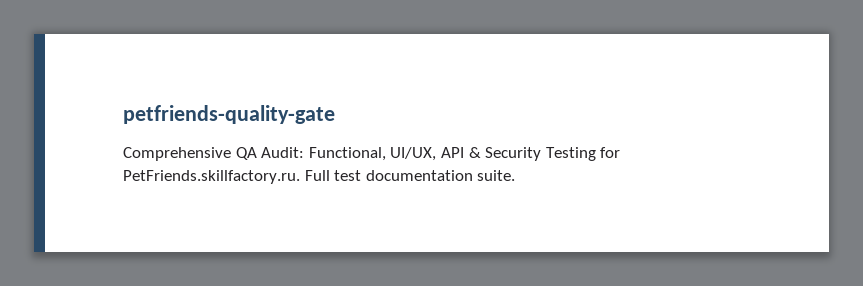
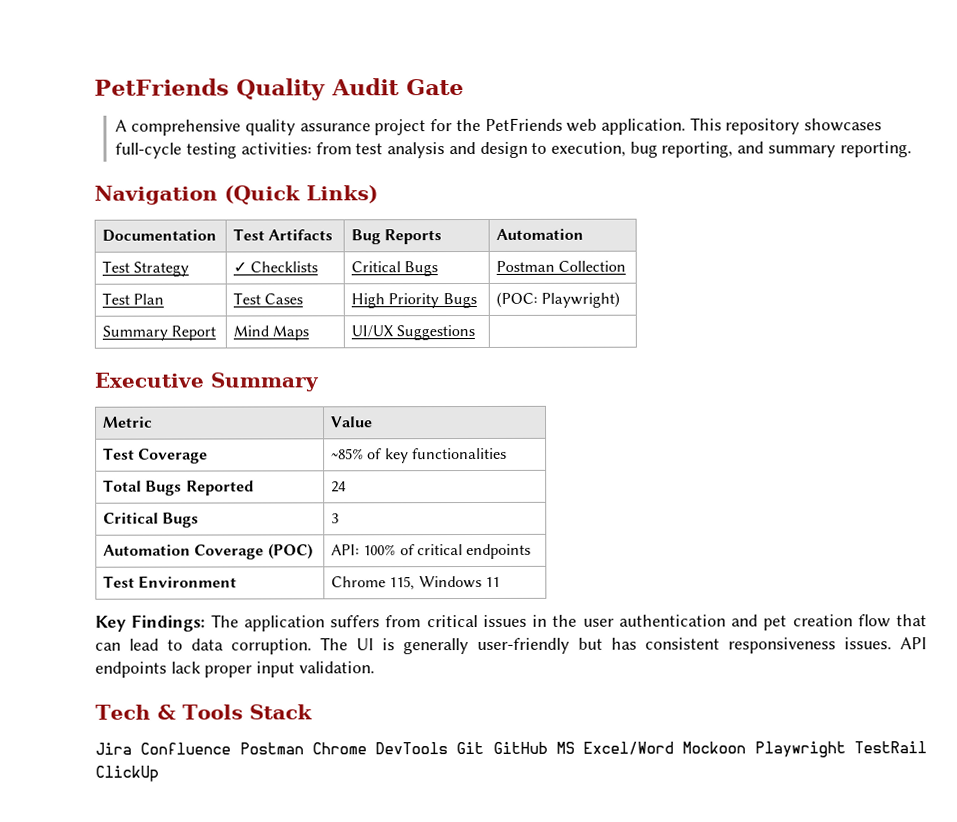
- petfriends-quality-gate
- Comprehensive QA Audit: Functional, UI/UX, API & Security Testing for PetFriends.skillfactory.ru. Full test documentation suite.
+ PetFriends Quality Audit Gate
+ A comprehensive quality assurance project for the PetFriends web application. This repository showcases full-cycle testing activities: from test analysis and design to execution, bug reporting, and summary reporting.
+ Navigation (Quick Links)
+ Documentation | Test Artifacts | Bug Reports | Automation
+ Test Strategy | ✓ Checklists | Critical Bugs | Postman Collection
+ Test Plan | Test Cases | High Priority Bugs | (POC: Playwright)
+ Summary Report | Mind Maps | UI/UX Suggestions |
+ Executive Summary
+ Metric | Value
+ Test Coverage | ~85% of key functionalities
+ Total Bugs Reported | 24
+ Critical Bugs | 3
+ Automation Coverage (POC) | API: 100% of critical endpoints
+ Test Environment | Chrome 115, Windows 11
+ Key Findings: The application suffers from critical issues in the user authentication and pet creation flow that can lead to data corruption. The UI is generally user-friendly but has consistent responsiveness issues. API endpoints lack proper input validation.
+ Tech & Tools Stack
+ Jira Confluence Postman Chrome DevTools Git GitHub MS Excel/Word Mockoon Playwright TestRail ClickUp

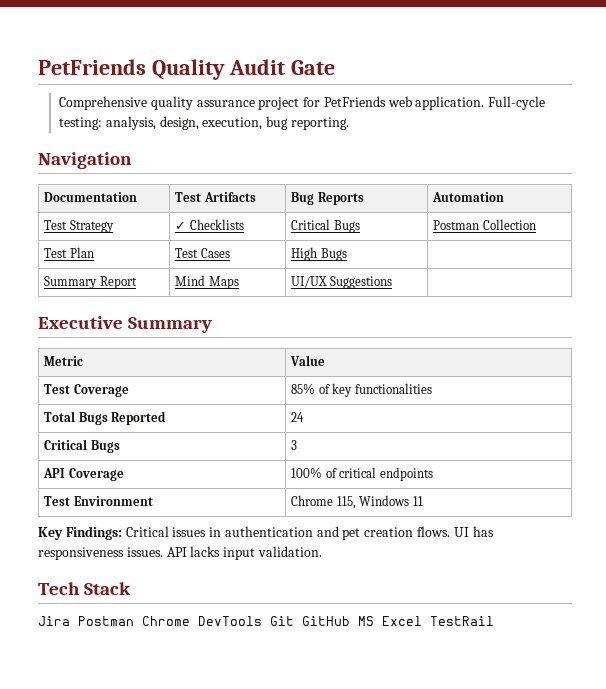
- A comprehensive quality assurance project for the PetFriends web application.
+ Comprehensive quality assurance project for PetFriends web application.
- This repository showcases full-cycle testing activities: from test analysis and design to execution, bug reporting, and summary reporting.
+ Full-cycle testing: analysis, design, execution, bug reporting.
- Navigation (Quick Links)
+ Navigation
- Test Plan | Test Cases | High Priority Bugs | (POC: Playwright)
+ Test Plan | Test Cases | High Bugs |
- Test Coverage | ~85% of key functionalities
+ Test Coverage | 85% of key functionalities
- Automation Coverage (POC) | API: 100% of critical endpoints
+ API Coverage | 100% of critical endpoints
- Key Findings: The application suffers from critical issues in the user authentication and pet creation flow that can lead to data corruption. The UI is generally user-friendly but has consistent responsiveness issues. API endpoints lack proper input validation.
+ Key Findings: Critical issues in authentication and pet creation flows. UI has responsiveness issues. API lacks input validation.
- Tech & Tools Stack
+ Tech Stack
- Jira Confluence Postman Chrome DevTools Git GitHub MS Excel/Word Mockoon Playwright TestRail ClickUp
+ Jira Postman Chrome DevTools Git GitHub MS Excel TestRail

